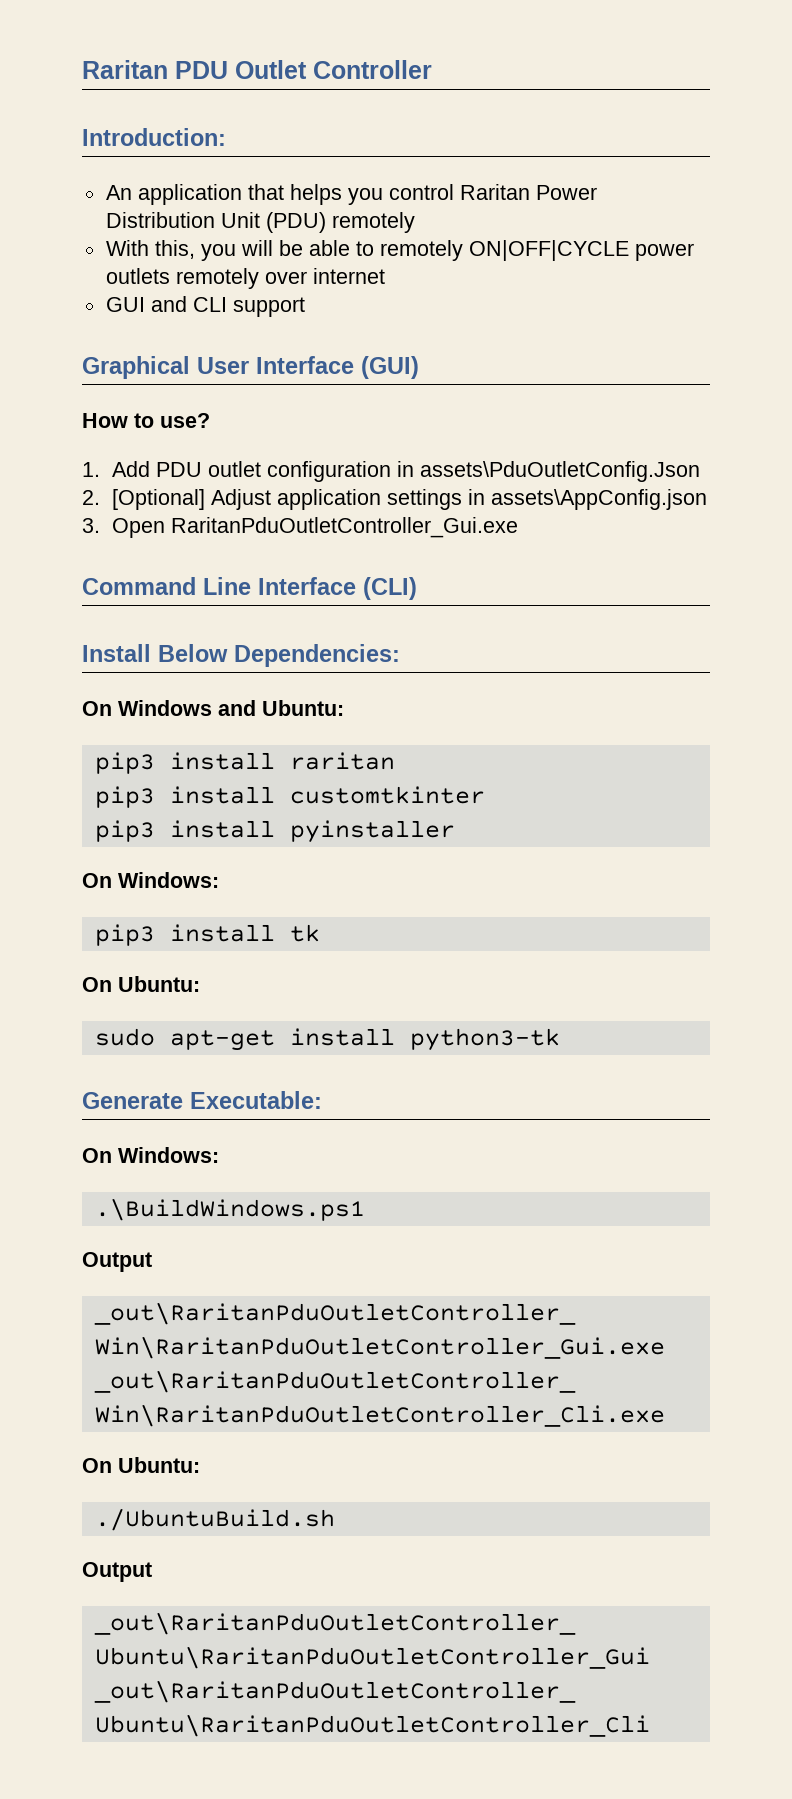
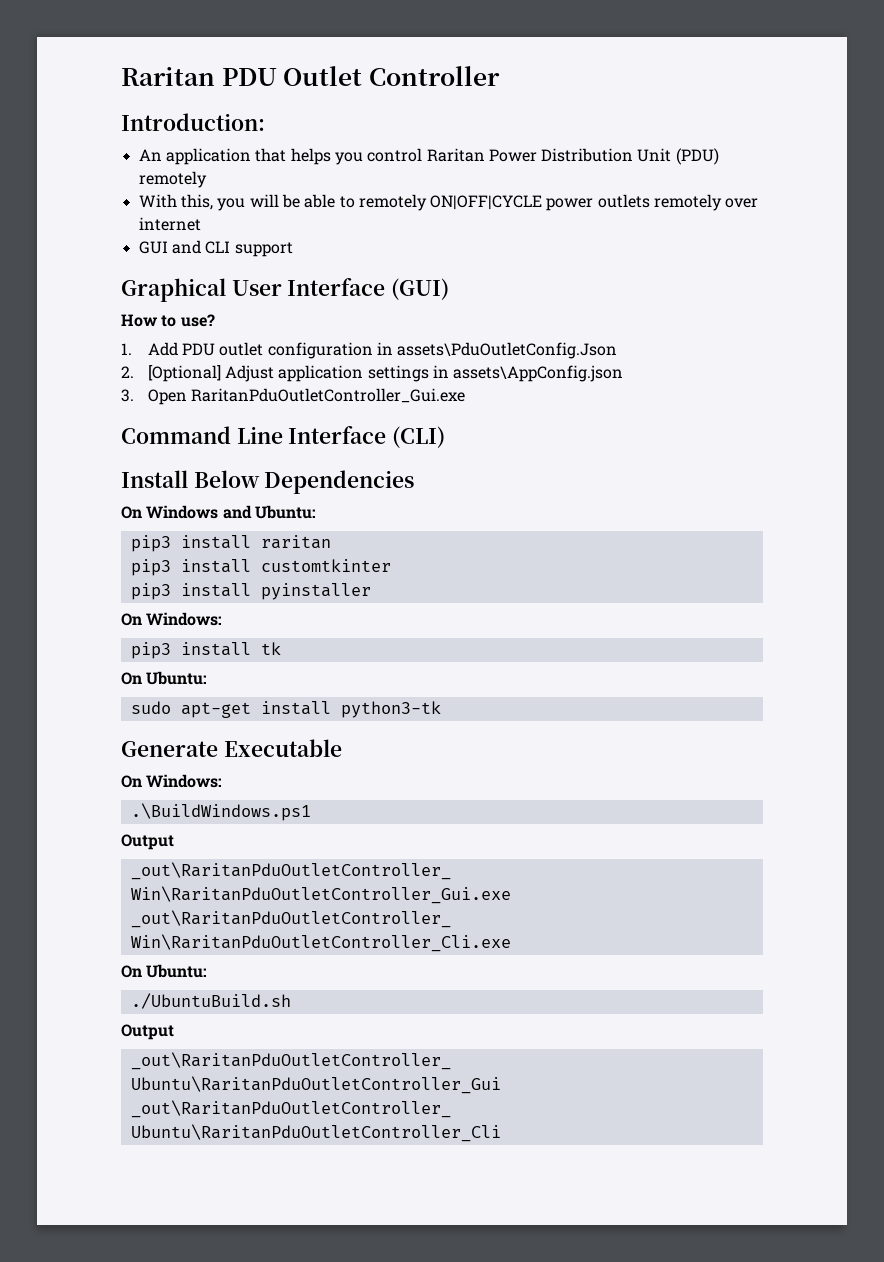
- Install Below Dependencies:
+ Install Below Dependencies
- Generate Executable:
+ Generate Executable

